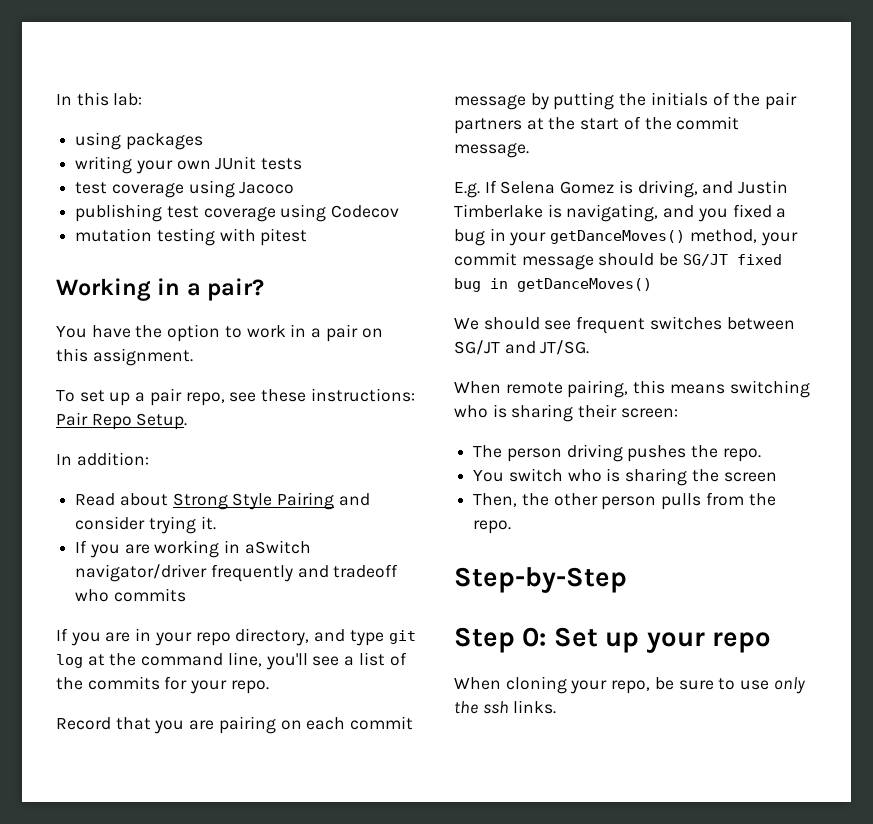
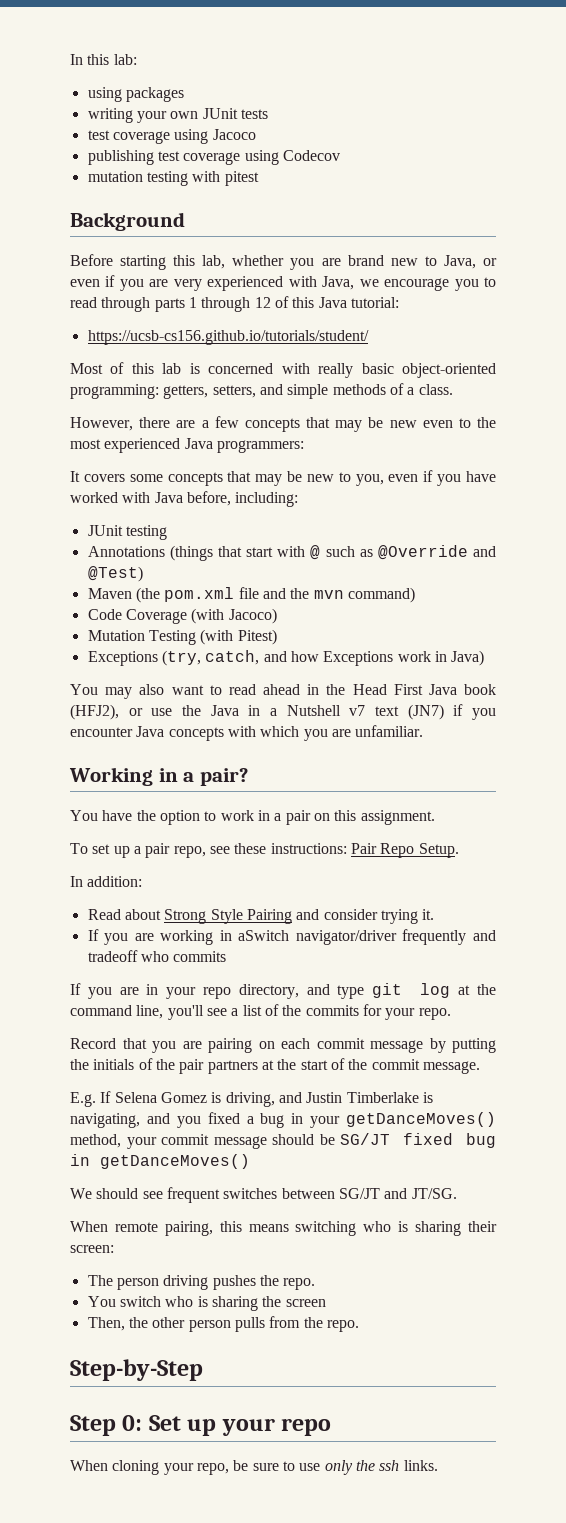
+ Background
+ Before starting this lab, whether you are brand new to Java, or even if you are very experienced with Java, we encourage you to read through parts 1 through 12 of this Java tutorial:
+ https://ucsb-cs156.github.io/tutorials/student/
+ Most of this lab is concerned with really basic object-oriented programming: getters, setters, and simple methods of a class.
+ However, there are a few concepts that may be new even to the most experienced Java programmers:
+ It covers some concepts that may be new to you, even if you have worked with Java before, including:
+ JUnit testing
+ Annotations (things that start with @ such as @Override and @Test)
+ Maven (the pom.xml file and the mvn command)
+ Code Coverage (with Jacoco)
+ Mutation Testing (with Pitest)
+ Exceptions (try, catch, and how Exceptions work in Java)
+ You may also want to read ahead in the Head First Java book (HFJ2), or use the Java in a Nutshell v7 text (JN7) if you encounter Java concepts with which you are unfamiliar.

